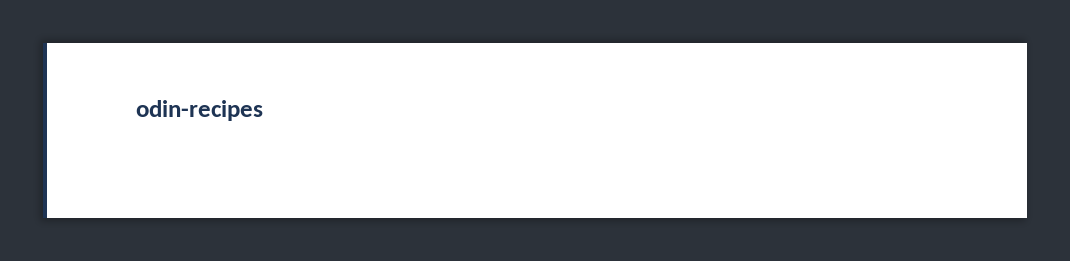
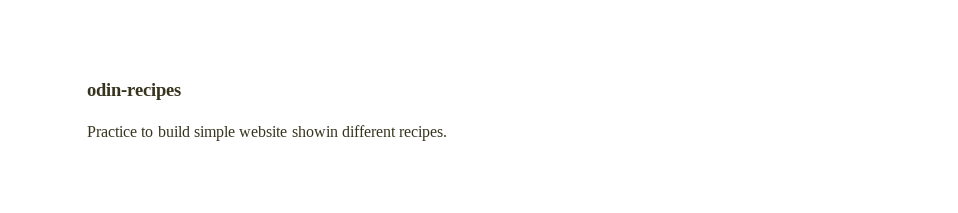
+ Practice to build simple website showin different recipes.

